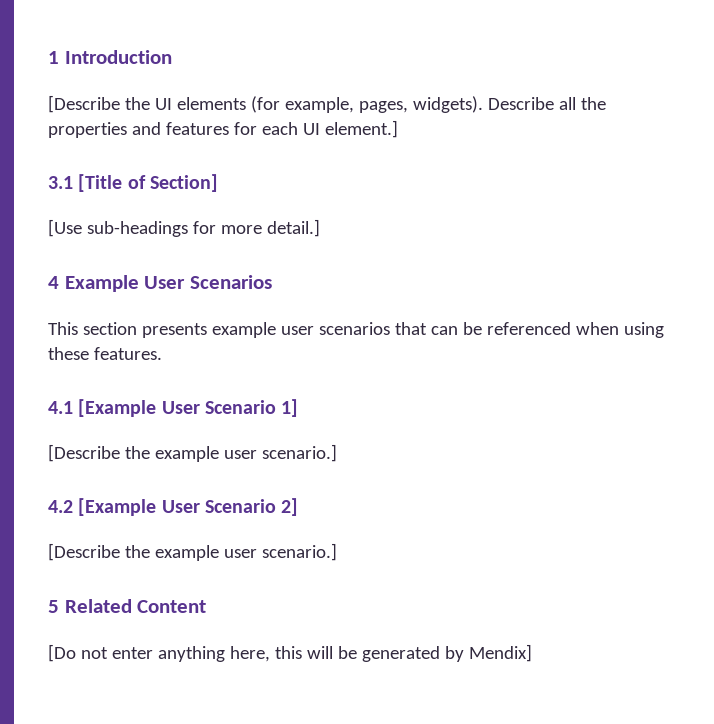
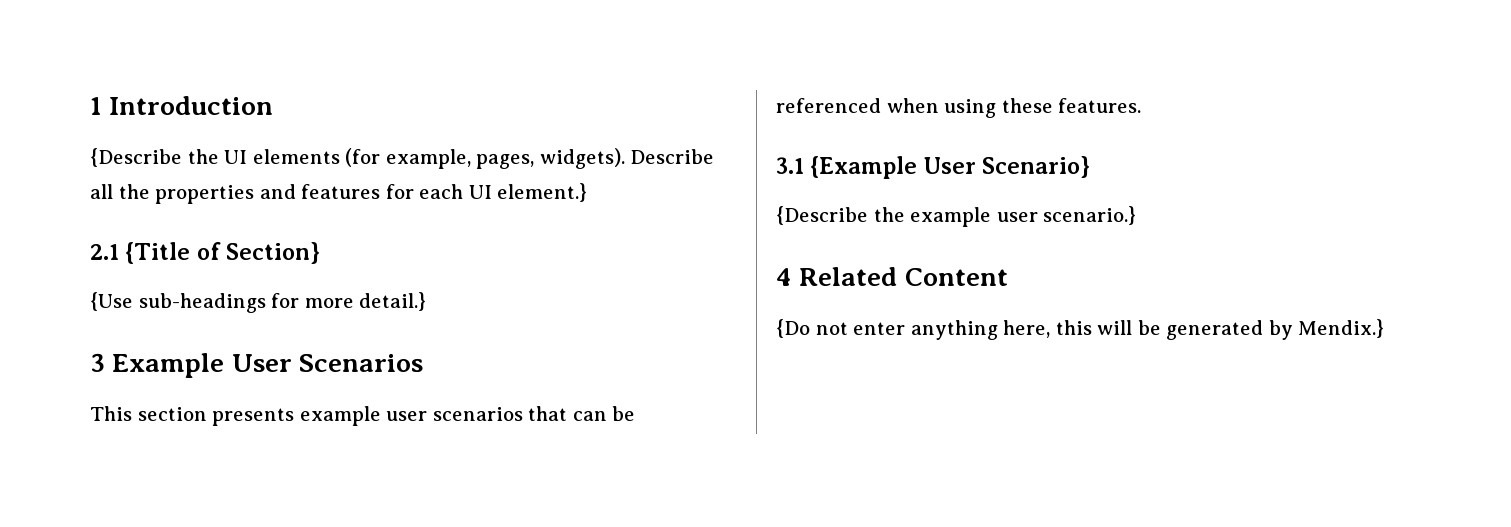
- [Describe the UI elements (for example, pages, widgets).
+ {Describe the UI elements (for example, pages, widgets).
- Describe all the properties and features for each UI element.]
- 3.1 [Title of Section]
- [Use sub-headings for more detail.]
- 4 Example User Scenarios
+ Describe all the properties and features for each UI element.}
+ 2.1 {Title of Section}
+ {Use sub-headings for more detail.}
+ 3 Example User Scenarios
- 4.1 [Example User Scenario 1]
- [Describe the example user scenario.]
- 4.2 [Example User Scenario 2]
- [Describe the example user scenario.]
- 5 Related Content
+ 3.1 {Example User Scenario}
+ {Describe the example user scenario.}
+ 4 Related Content
- [Do not enter anything here, this will be generated by Mendix]
+ {Do not enter anything here, this will be generated by Mendix.}

